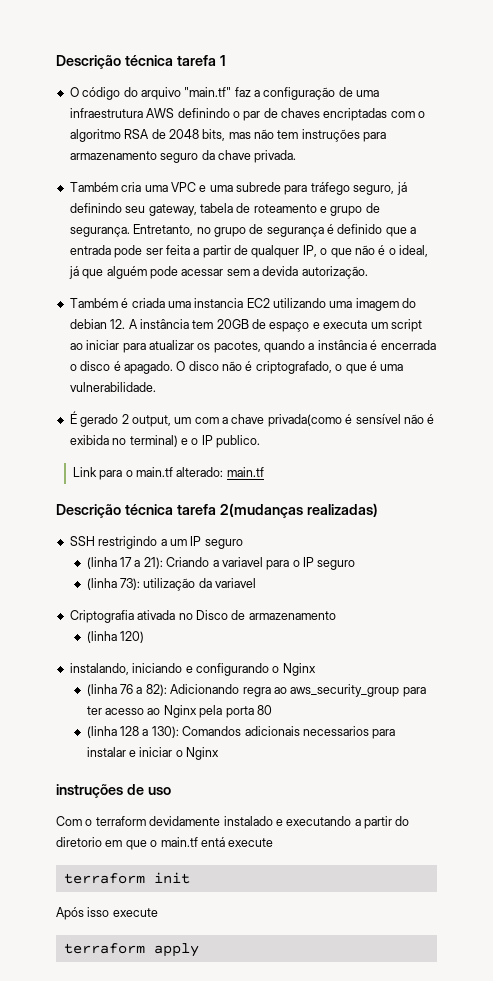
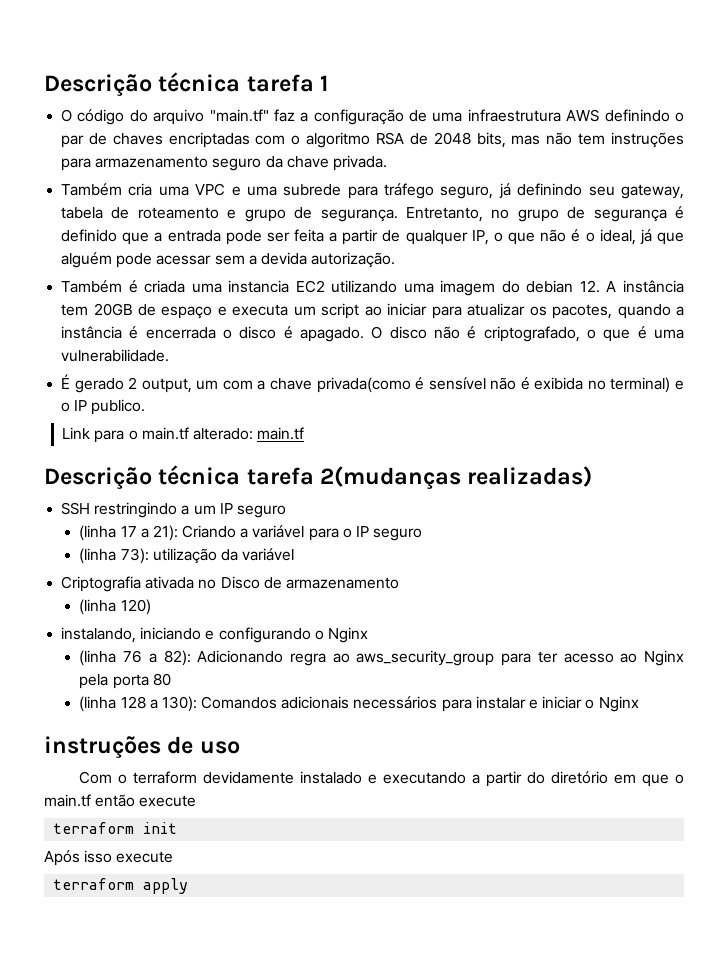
- SSH restrigindo a um IP seguro
+ SSH restringindo a um IP seguro
- (linha 17 a 21): Criando a variavel para o IP seguro
+ (linha 17 a 21): Criando a variável para o IP seguro
- (linha 73): utilização da variavel
+ (linha 73): utilização da variável
- (linha 128 a 130): Comandos adicionais necessarios para instalar e iniciar o Nginx
+ (linha 128 a 130): Comandos adicionais necessários para instalar e iniciar o Nginx
- Com o terraform devidamente instalado e executando a partir do diretorio em que o main.tf entá execute
+ Com o terraform devidamente instalado e executando a partir do diretório em que o main.tf então execute

